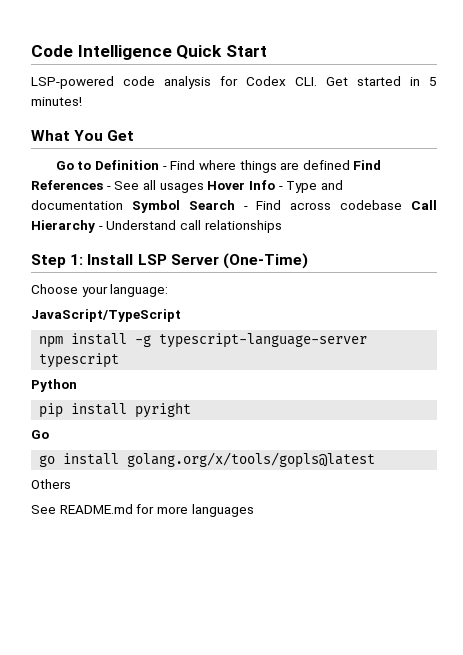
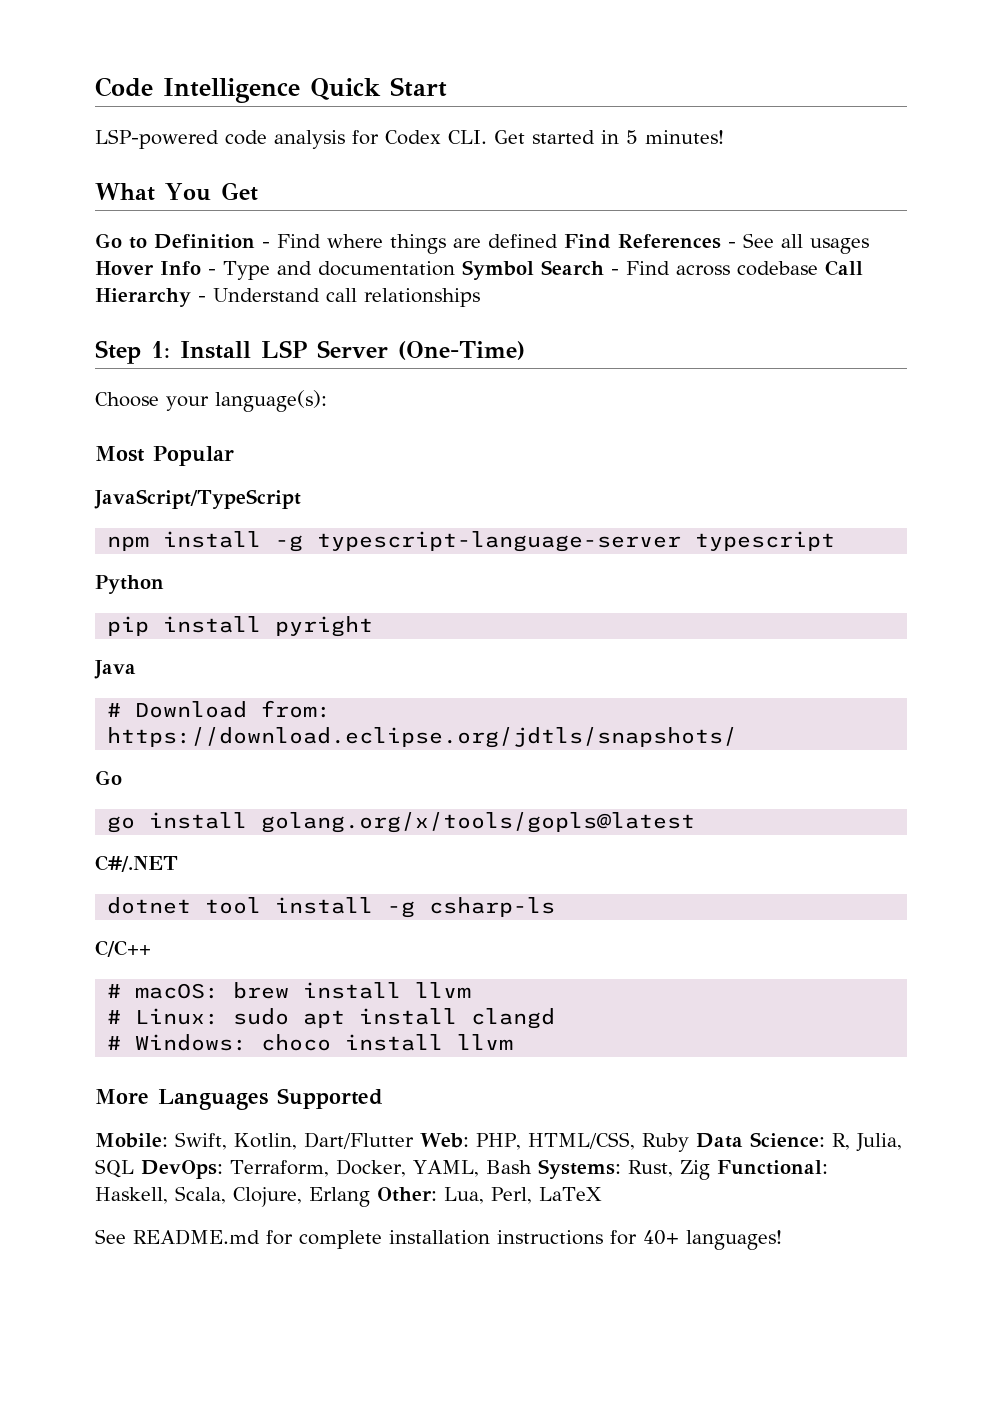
- Choose your language:
+ Choose your language(s):
+ Most Popular
+ Java
+ # Download from: https://download.eclipse.org/jdtls/snapshots/
- Others
- See README.md for more languages
+ C#/.NET
+ dotnet tool install -g csharp-ls
+ C/C++
+ # macOS: brew install llvm
+ # Linux: sudo apt install clangd
+ # Windows: choco install llvm
+ More Languages Supported
+ Mobile: Swift, Kotlin, Dart/Flutter Web: PHP, HTML/CSS, Ruby Data Science: R, Julia, SQL DevOps: Terraform, Docker, YAML, Bash Systems: Rust, Zig Functional: Haskell, Scala, Clojure, Erlang Other: Lua, Perl, LaTeX
+ See README.md for complete installation instructions for 40+ languages!

